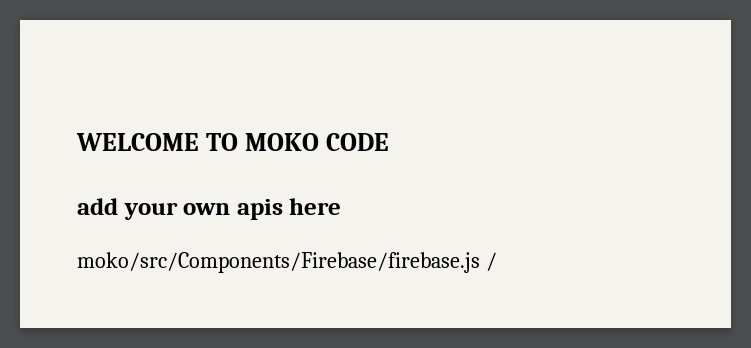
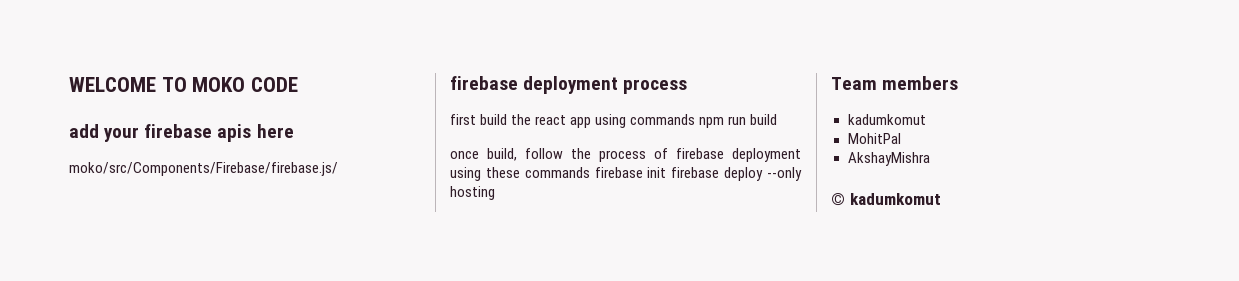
- add your own apis here
+ add your firebase apis here
- moko/src/Components/Firebase/firebase.js /
+ moko/src/Components/Firebase/firebase.js/
+ firebase deployment process
+ first build the react app using commands npm run build
+ once build, follow the process of firebase deployment using these commands firebase init firebase deploy --only hosting
+ Team members
+ kadumkomut
+ MohitPal
+ AkshayMishra
+ © kadumkomut

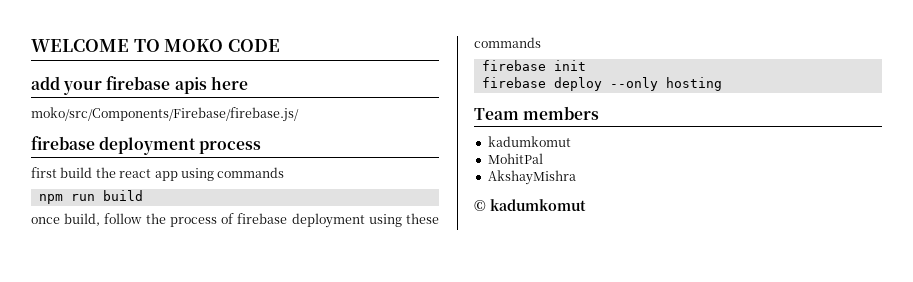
- first build the react app using commands npm run build
+ first build the react app using commands
+ npm run build
- once build, follow the process of firebase deployment using these commands firebase init firebase deploy --only hosting
+ once build, follow the process of firebase deployment using these commands
+ firebase init
+ firebase deploy --only hosting

